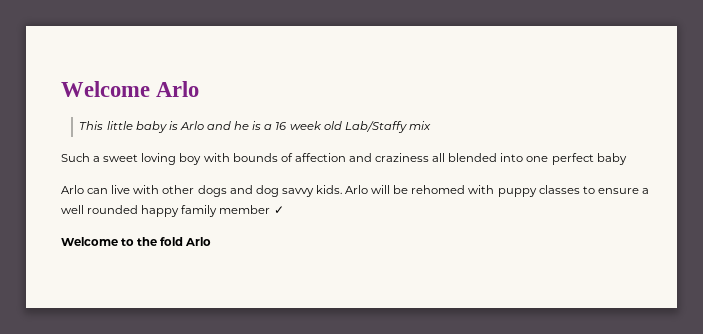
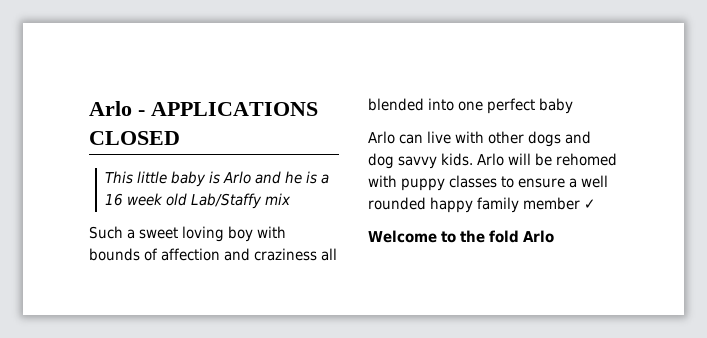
- Welcome Arlo
+ Arlo - APPLICATIONS CLOSED

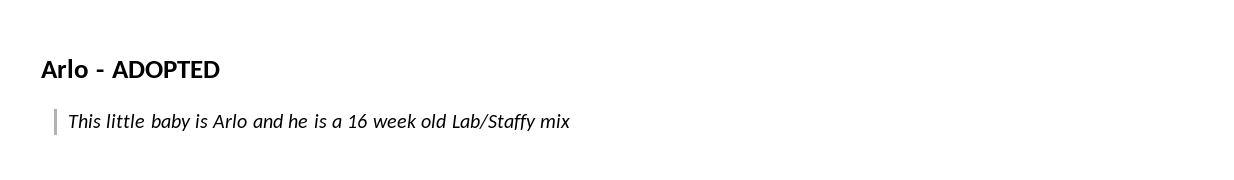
- Arlo - APPLICATIONS CLOSED
+ Arlo - ADOPTED
- Such a sweet loving boy with bounds of affection and craziness all blended into one perfect baby
- Arlo can live with other dogs and dog savvy kids. Arlo will be rehomed with puppy classes to ensure a well rounded happy family member ✓
- Welcome to the fold Arlo

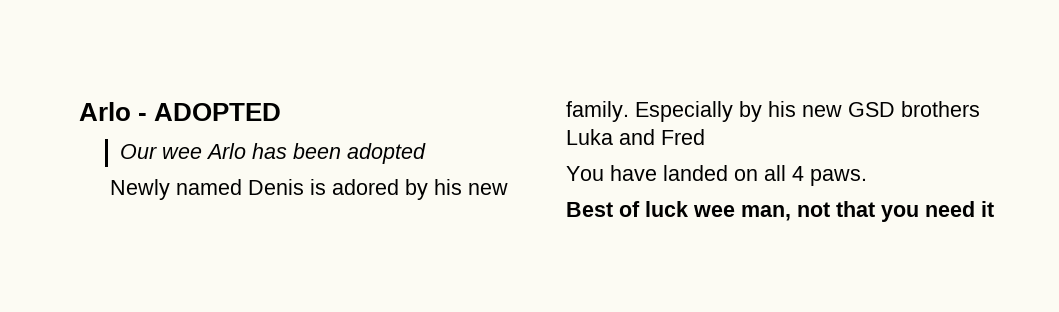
- This little baby is Arlo and he is a 16 week old Lab/Staffy mix
+ Our wee Arlo has been adopted
+ Newly named Denis is adored by his new family. Especially by his new GSD brothers Luka and Fred
+ You have landed on all 4 paws.
+ Best of luck wee man, not that you need it

